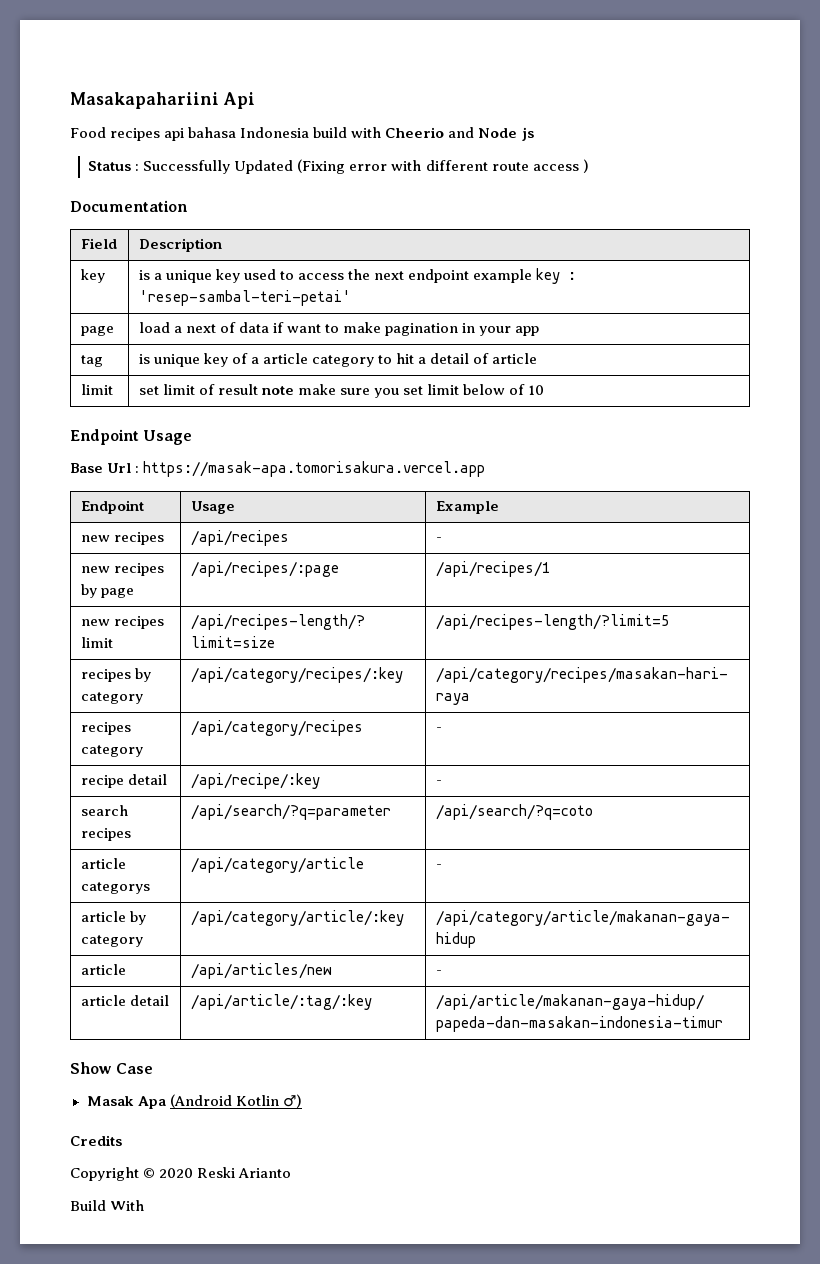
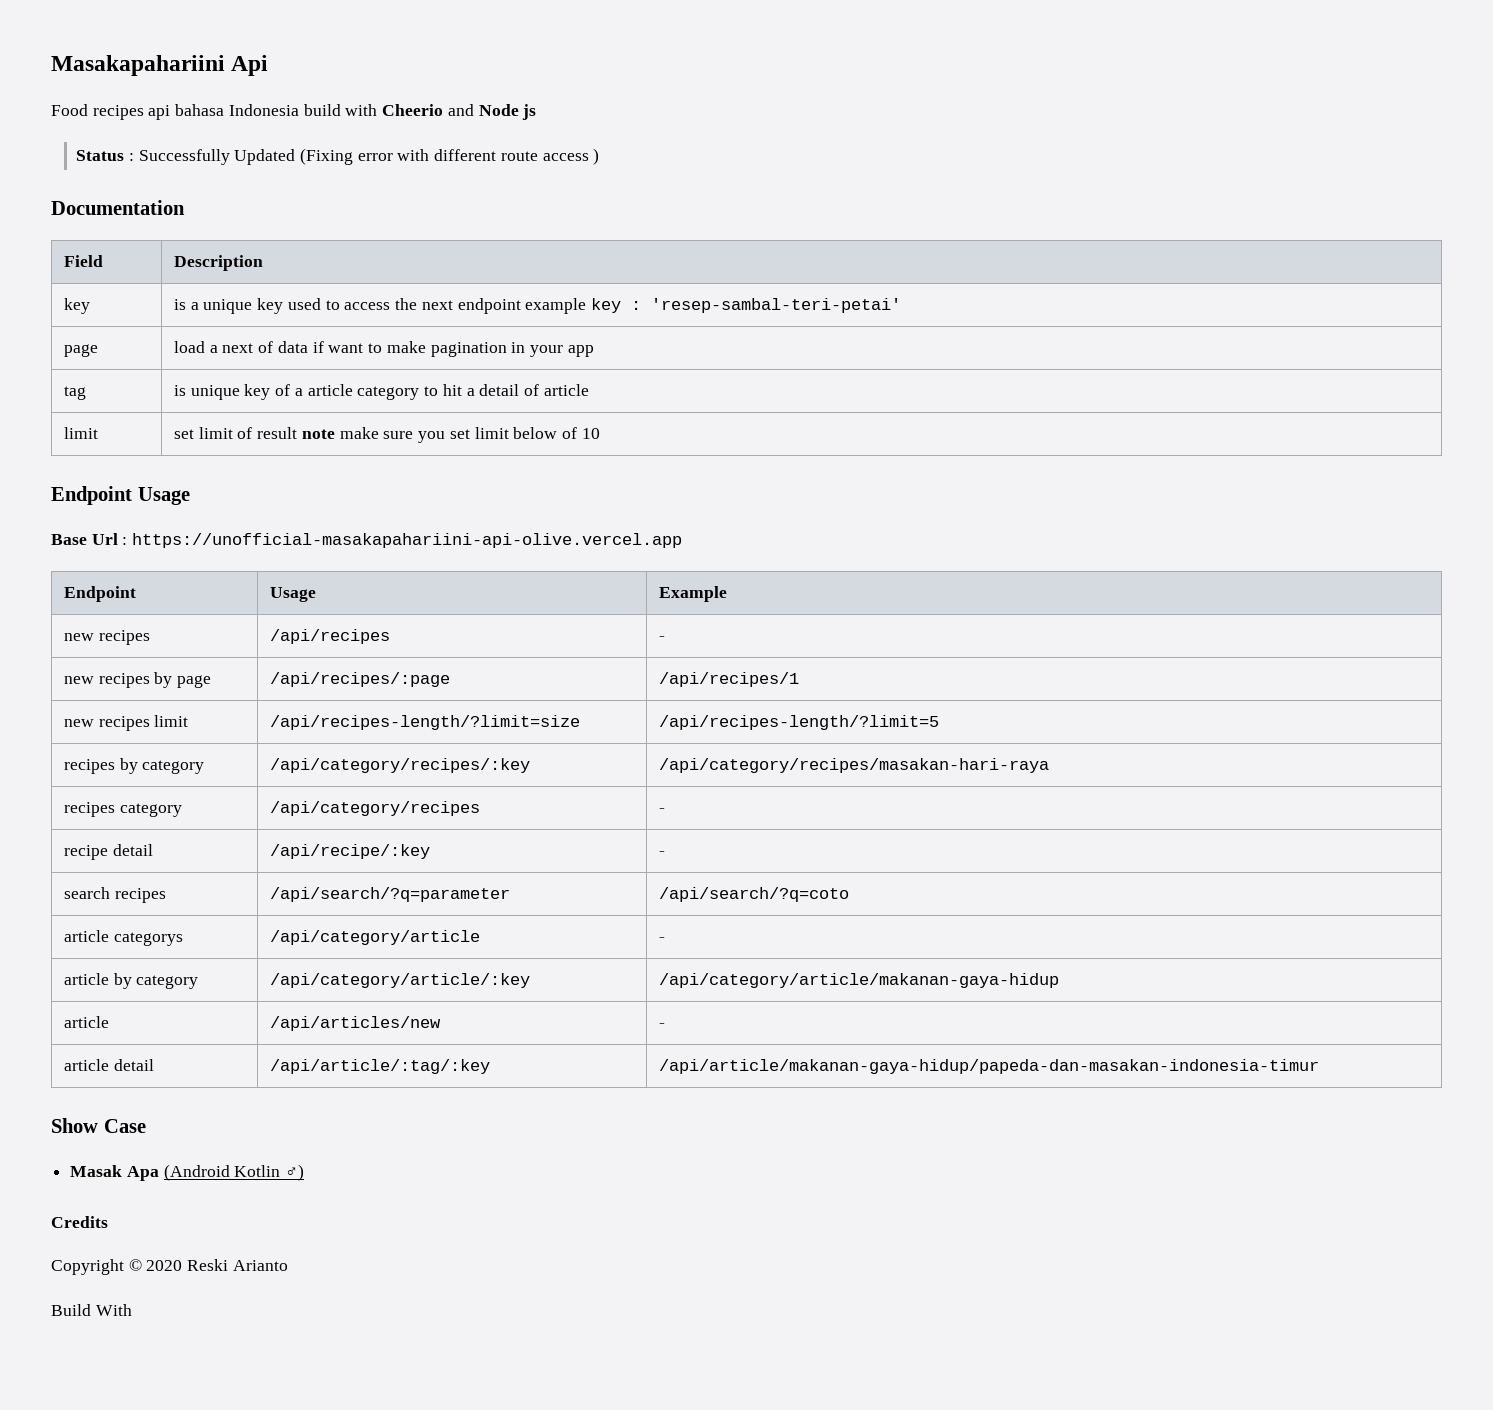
- Base Url : https://masak-apa.tomorisakura.vercel.app
+ Base Url : https://unofficial-masakapahariini-api-olive.vercel.app

